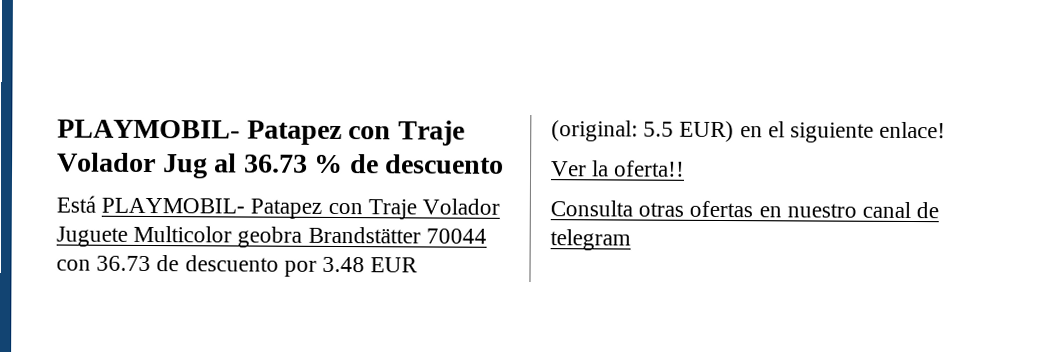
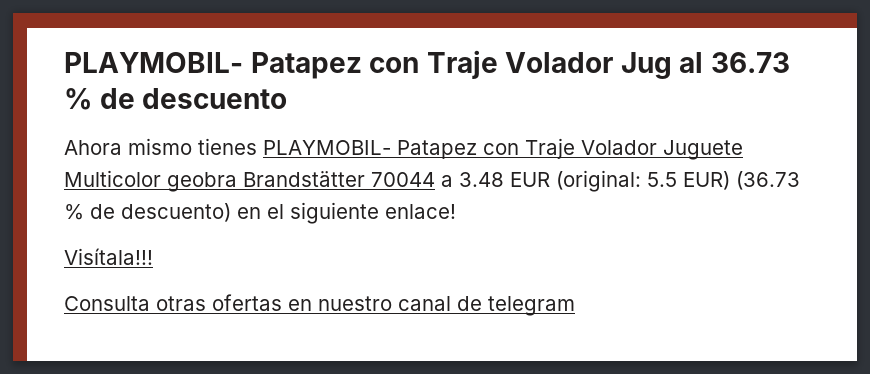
- Está PLAYMOBIL- Patapez con Traje Volador Juguete Multicolor geobra Brandstätter 70044 con 36.73 de descuento por 3.48 EUR (original: 5.5 EUR) en el siguiente enlace!
+ Ahora mismo tienes PLAYMOBIL- Patapez con Traje Volador Juguete Multicolor geobra Brandstätter 70044 a 3.48 EUR (original: 5.5 EUR) (36.73 % de descuento) en el siguiente enlace!
- Ver la oferta!!
+ Visítala!!!

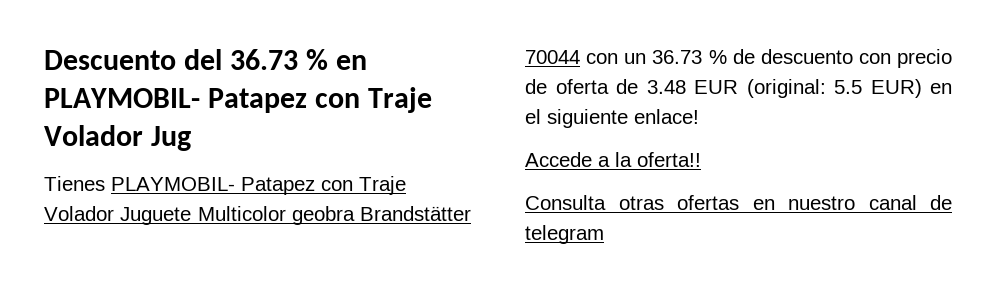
- PLAYMOBIL- Patapez con Traje Volador Jug al 36.73 % de descuento
- Ahora mismo tienes PLAYMOBIL- Patapez con Traje Volador Juguete Multicolor geobra Brandstätter 70044 a 3.48 EUR (original: 5.5 EUR) (36.73 % de descuento) en el siguiente enlace!
+ Descuento del 36.73 % en PLAYMOBIL- Patapez con Traje Volador Jug
+ Tienes PLAYMOBIL- Patapez con Traje Volador Juguete Multicolor geobra Brandstätter 70044 con un 36.73 % de descuento con precio de oferta de 3.48 EUR (original: 5.5 EUR) en el siguiente enlace!
- Visítala!!!
+ Accede a la oferta!!

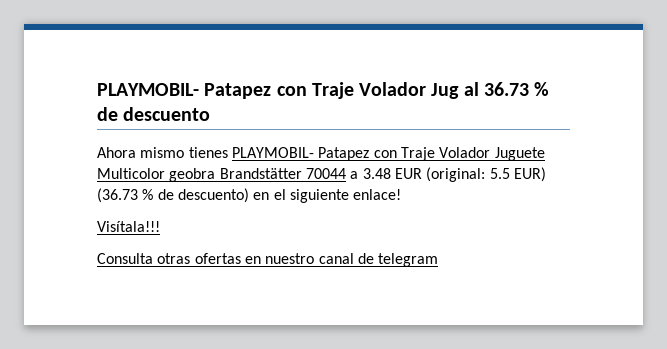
- Descuento del 36.73 % en PLAYMOBIL- Patapez con Traje Volador Jug
- Tienes PLAYMOBIL- Patapez con Traje Volador Juguete Multicolor geobra Brandstätter 70044 con un 36.73 % de descuento con precio de oferta de 3.48 EUR (original: 5.5 EUR) en el siguiente enlace!
+ PLAYMOBIL- Patapez con Traje Volador Jug al 36.73 % de descuento
+ Ahora mismo tienes PLAYMOBIL- Patapez con Traje Volador Juguete Multicolor geobra Brandstätter 70044 a 3.48 EUR (original: 5.5 EUR) (36.73 % de descuento) en el siguiente enlace!
- Accede a la oferta!!
+ Visítala!!!

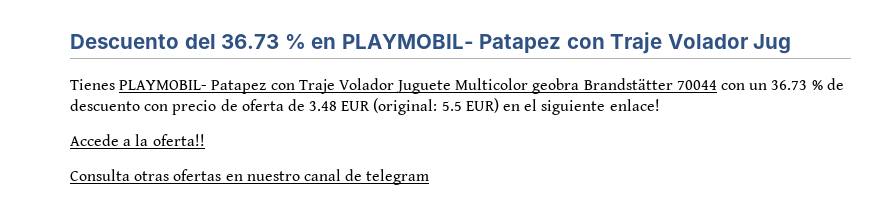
- PLAYMOBIL- Patapez con Traje Volador Jug al 36.73 % de descuento
- Ahora mismo tienes PLAYMOBIL- Patapez con Traje Volador Juguete Multicolor geobra Brandstätter 70044 a 3.48 EUR (original: 5.5 EUR) (36.73 % de descuento) en el siguiente enlace!
+ Descuento del 36.73 % en PLAYMOBIL- Patapez con Traje Volador Jug
+ Tienes PLAYMOBIL- Patapez con Traje Volador Juguete Multicolor geobra Brandstätter 70044 con un 36.73 % de descuento con precio de oferta de 3.48 EUR (original: 5.5 EUR) en el siguiente enlace!
- Visítala!!!
+ Accede a la oferta!!

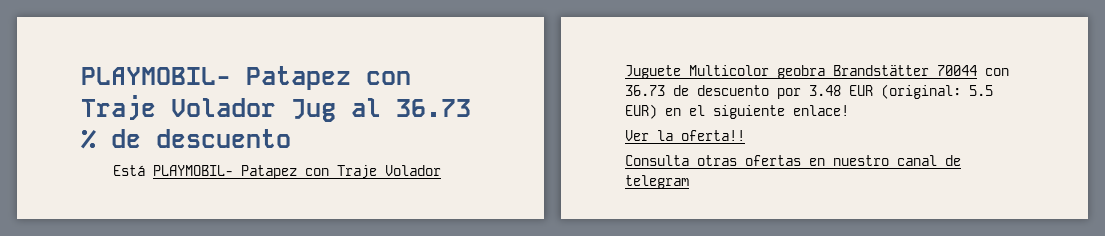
- Descuento del 36.73 % en PLAYMOBIL- Patapez con Traje Volador Jug
- Tienes PLAYMOBIL- Patapez con Traje Volador Juguete Multicolor geobra Brandstätter 70044 con un 36.73 % de descuento con precio de oferta de 3.48 EUR (original: 5.5 EUR) en el siguiente enlace!
+ PLAYMOBIL- Patapez con Traje Volador Jug al 36.73 % de descuento
+ Está PLAYMOBIL- Patapez con Traje Volador Juguete Multicolor geobra Brandstätter 70044 con 36.73 de descuento por 3.48 EUR (original: 5.5 EUR) en el siguiente enlace!
- Accede a la oferta!!
+ Ver la oferta!!

